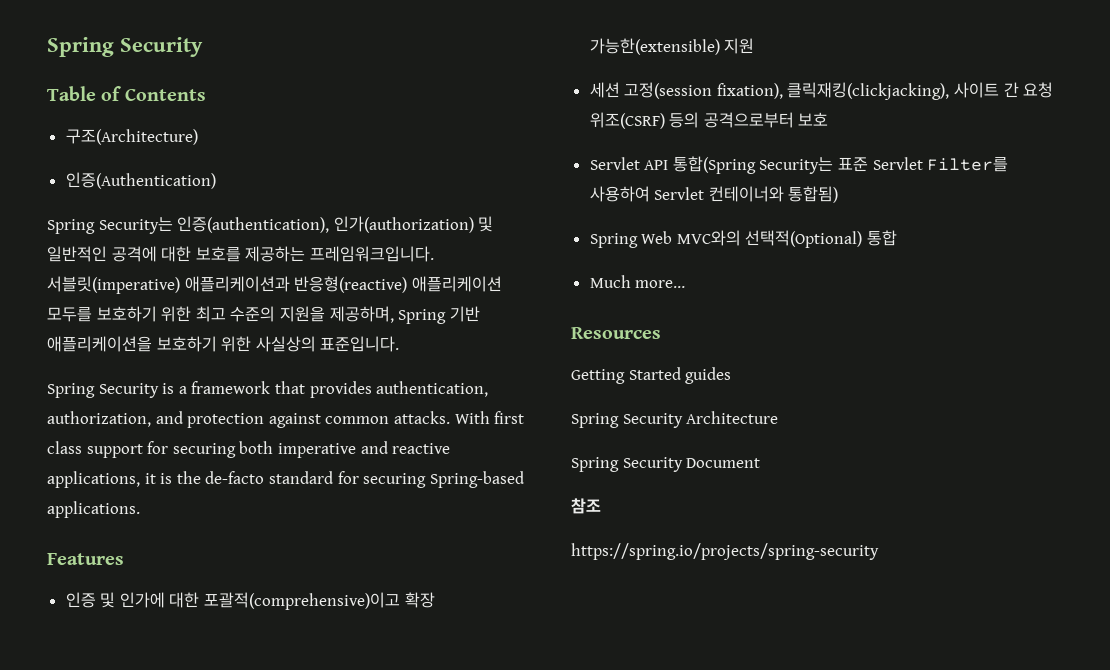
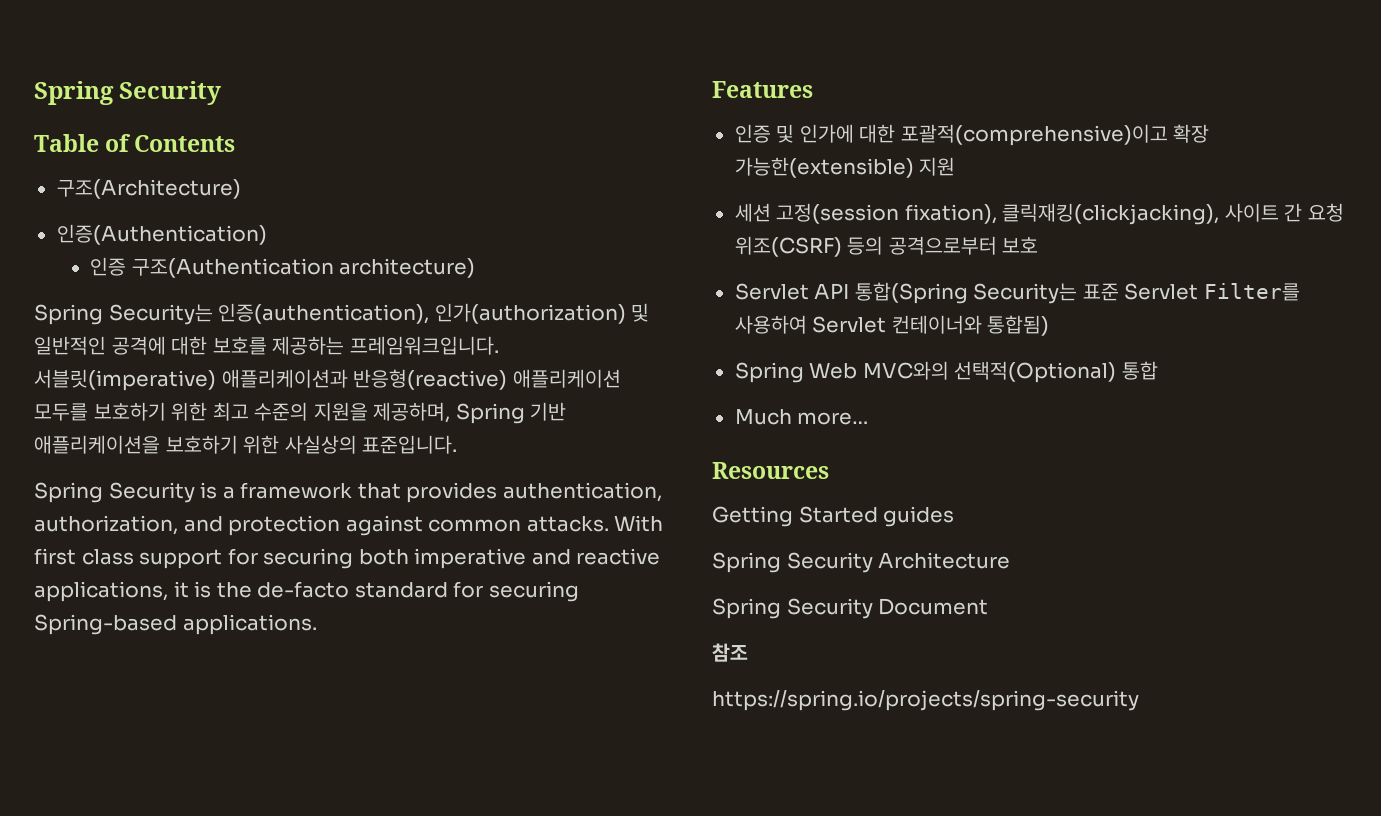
+ 인증 구조(Authentication architecture)

